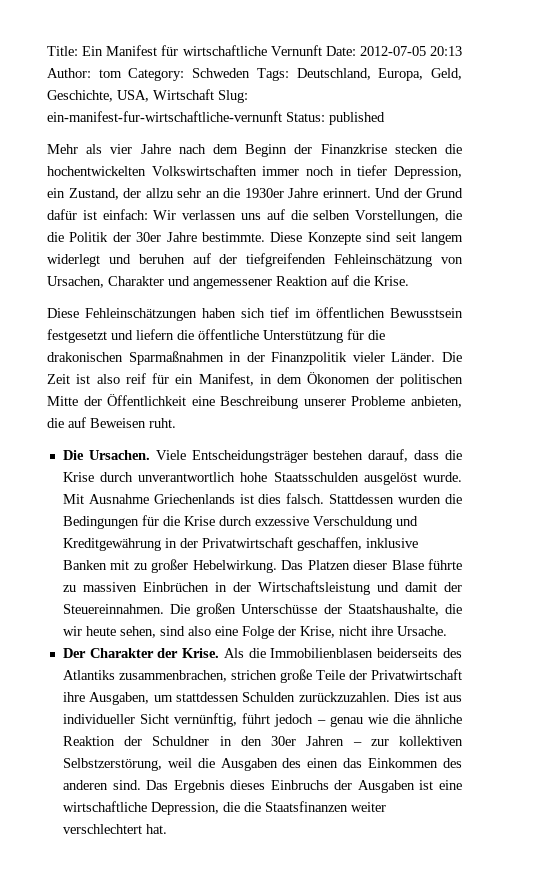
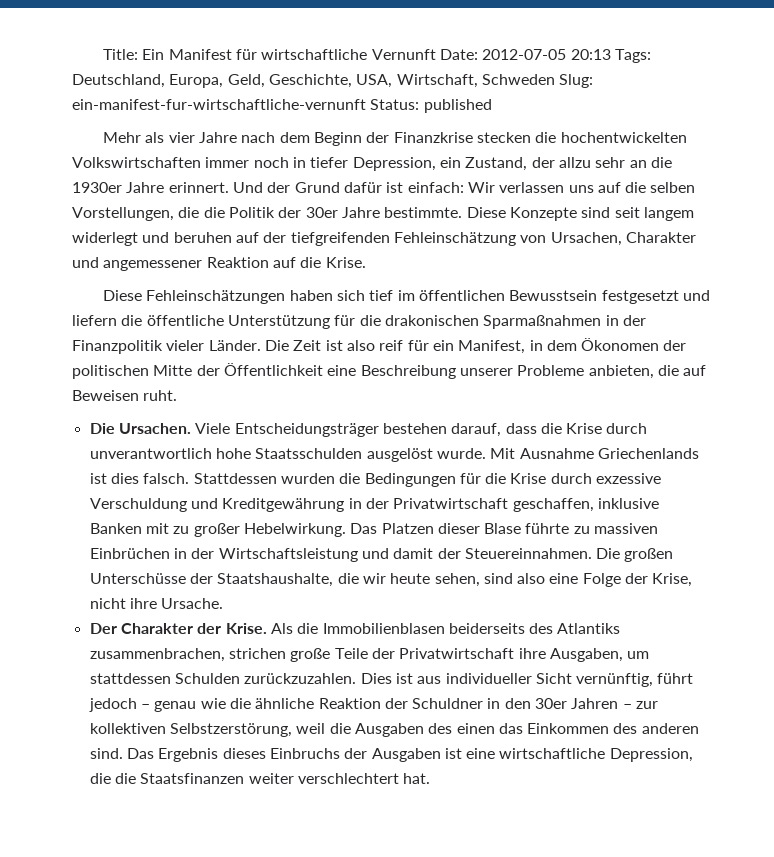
- Title: Ein Manifest für wirtschaftliche Vernunft Date: 2012-07-05 20:13 Author: tom Category: Schweden Tags: Deutschland, Europa, Geld, Geschichte, USA, Wirtschaft Slug: ein-manifest-fur-wirtschaftliche-vernunft Status: published
+ Title: Ein Manifest für wirtschaftliche Vernunft Date: 2012-07-05 20:13 Tags: Deutschland, Europa, Geld, Geschichte, USA, Wirtschaft, Schweden Slug: ein-manifest-fur-wirtschaftliche-vernunft Status: published

